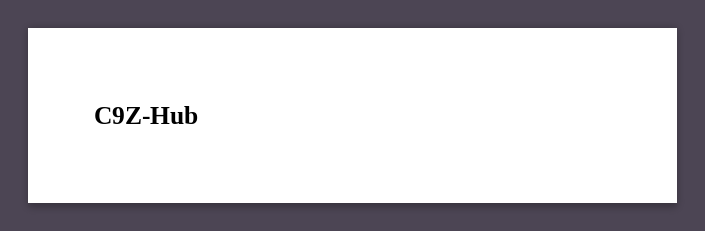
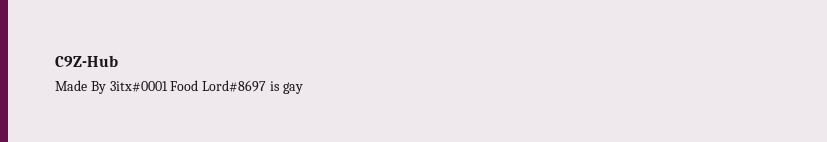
+ Made By 3itx#0001 Food Lord#8697 is gay

